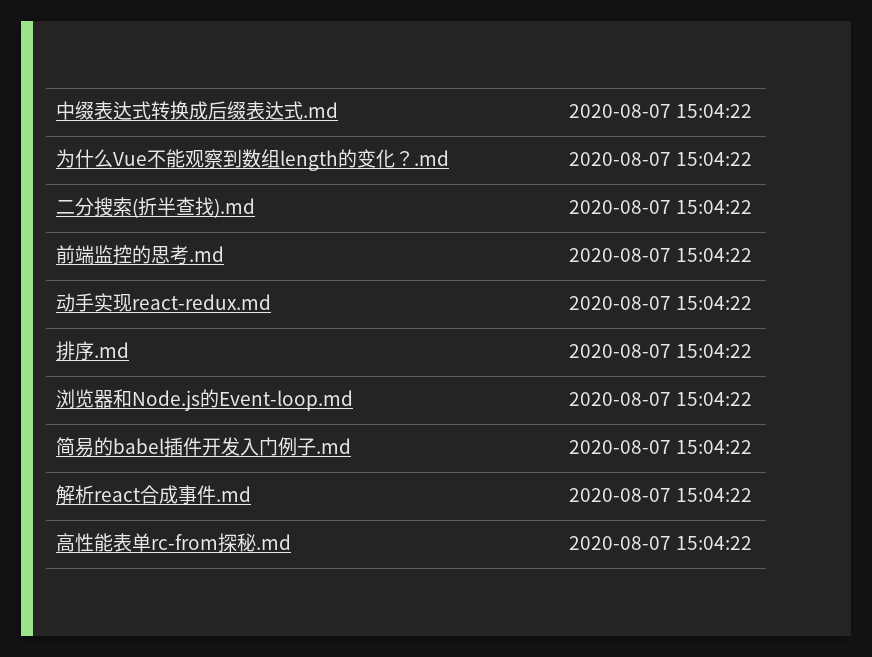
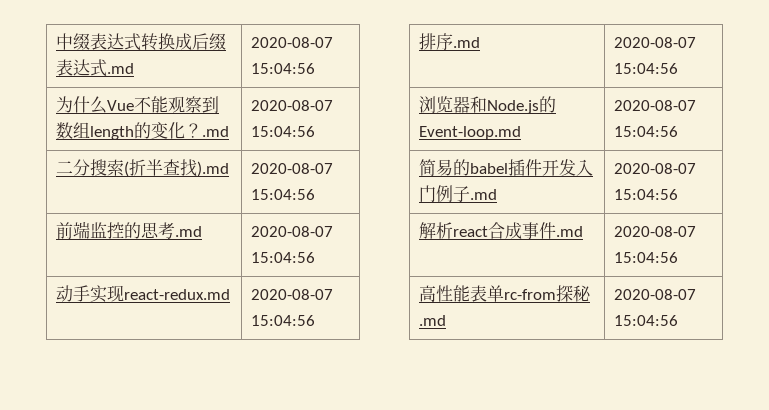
- 中缀表达式转换成后缀表达式.md | 2020-08-07 15:04:22
+ 中缀表达式转换成后缀表达式.md | 2020-08-07 15:04:56
- 为什么Vue不能观察到数组length的变化？.md | 2020-08-07 15:04:22
+ 为什么Vue不能观察到数组length的变化？.md | 2020-08-07 15:04:56
- 二分搜索(折半查找).md | 2020-08-07 15:04:22
+ 二分搜索(折半查找).md | 2020-08-07 15:04:56
- 前端监控的思考.md | 2020-08-07 15:04:22
+ 前端监控的思考.md | 2020-08-07 15:04:56
- 动手实现react-redux.md | 2020-08-07 15:04:22
+ 动手实现react-redux.md | 2020-08-07 15:04:56
- 排序.md | 2020-08-07 15:04:22
+ 排序.md | 2020-08-07 15:04:56
- 浏览器和Node.js的Event-loop.md | 2020-08-07 15:04:22
+ 浏览器和Node.js的Event-loop.md | 2020-08-07 15:04:56
- 简易的babel插件开发入门例子.md | 2020-08-07 15:04:22
+ 简易的babel插件开发入门例子.md | 2020-08-07 15:04:56
- 解析react合成事件.md | 2020-08-07 15:04:22
+ 解析react合成事件.md | 2020-08-07 15:04:56
- 高性能表单rc-from探秘.md | 2020-08-07 15:04:22
+ 高性能表单rc-from探秘.md | 2020-08-07 15:04:56

